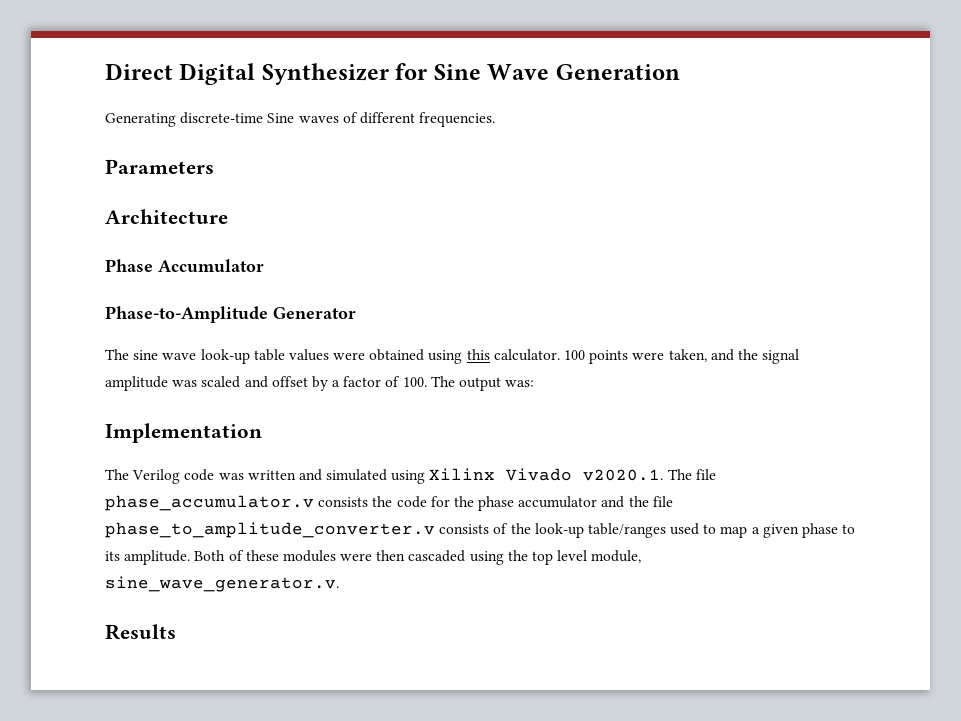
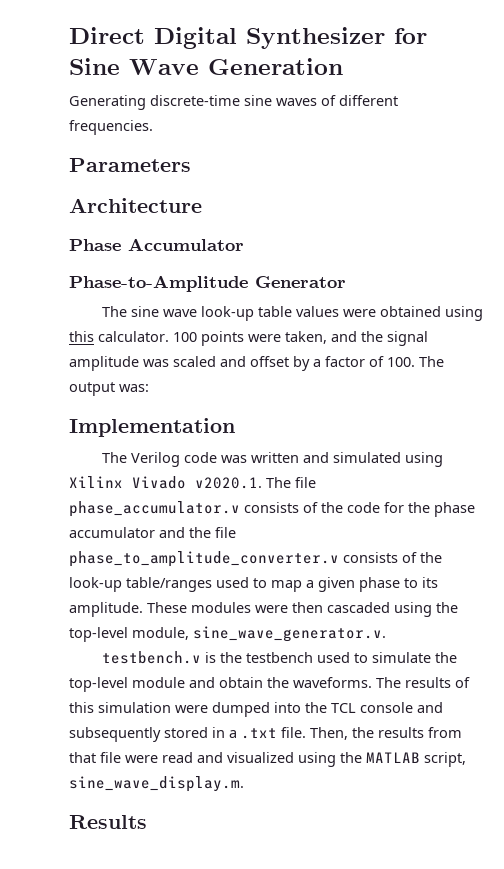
- Generating discrete-time Sine waves of different frequencies.
+ Generating discrete-time sine waves of different frequencies.
- The Verilog code was written and simulated using Xilinx Vivado v2020.1. The file phase_accumulator.v consists the code for the phase accumulator and the file phase_to_amplitude_converter.v consists of the look-up table/ranges used to map a given phase to its amplitude.
+ The Verilog code was written and simulated using Xilinx Vivado v2020.1. The file phase_accumulator.v consists of the code for the phase accumulator and the file phase_to_amplitude_converter.v consists of the look-up table/ranges used to map a given phase to its amplitude.
- Both of these modules were then cascaded using the top level module, sine_wave_generator.v.
+ These modules were then cascaded using the top-level module, sine_wave_generator.v.
+ testbench.v is the testbench used to simulate the top-level module and obtain the waveforms. The results of this simulation were dumped into the TCL console and subsequently stored in a .txt file. Then, the results from that file were read and visualized using the MATLAB script, sine_wave_display.m.

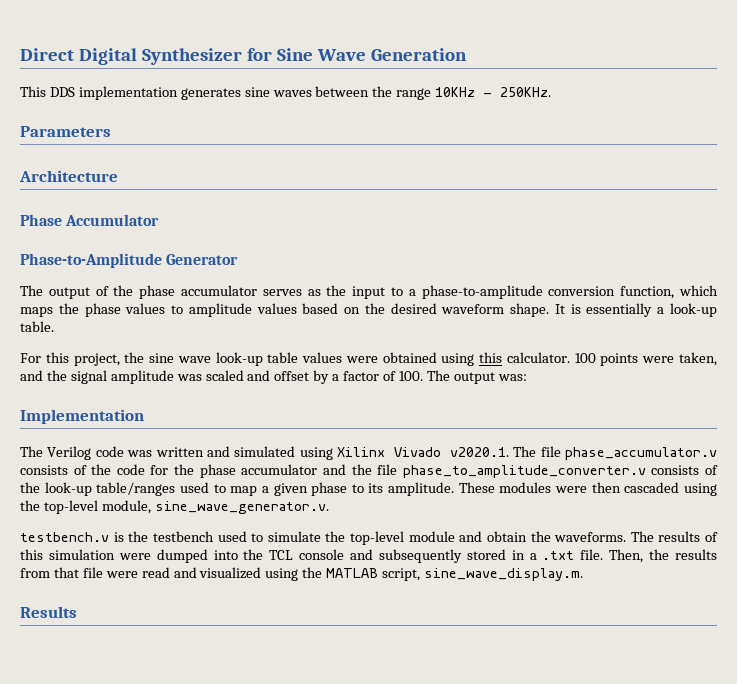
- Generating discrete-time sine waves of different frequencies.
+ This DDS implementation generates sine waves between the range 10KHz - 250KHz.
- The sine wave look-up table values were obtained using this calculator.
+ The output of the phase accumulator serves as the input to a phase-to-amplitude conversion function, which maps the phase values to amplitude values based on the desired waveform shape. It is essentially a look-up table.
+ For this project, the sine wave look-up table values were obtained using this calculator.

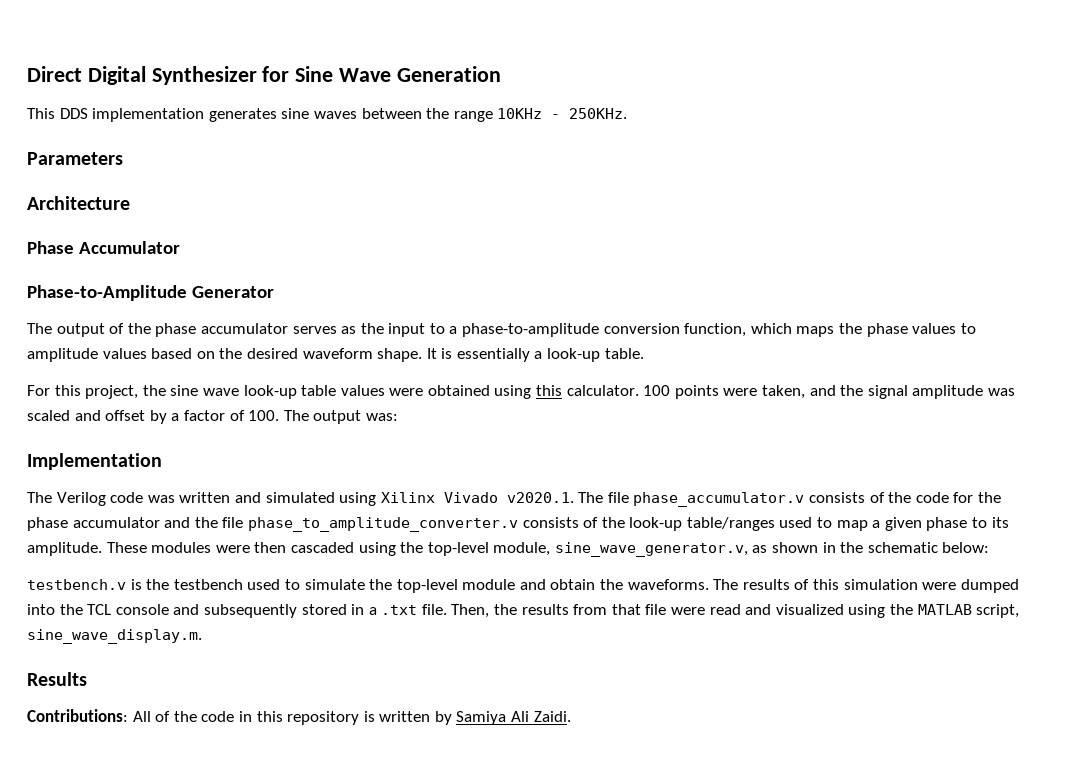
- These modules were then cascaded using the top-level module, sine_wave_generator.v.
+ These modules were then cascaded using the top-level module, sine_wave_generator.v, as shown in the schematic below:
+ Contributions: All of the code in this repository is written by Samiya Ali Zaidi.

